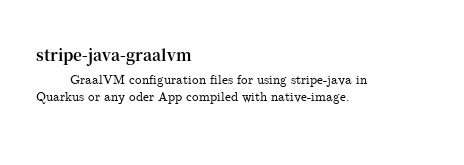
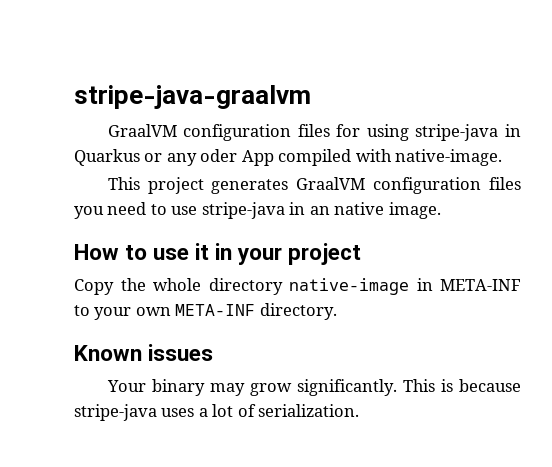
+ This project generates GraalVM configuration files you need to use stripe-java in an native image.
+ How to use it in your project
+ Copy the whole directory native-image in META-INF to your own META-INF directory.
+ Known issues
+ Your binary may grow significantly. This is because stripe-java uses a lot of serialization.

